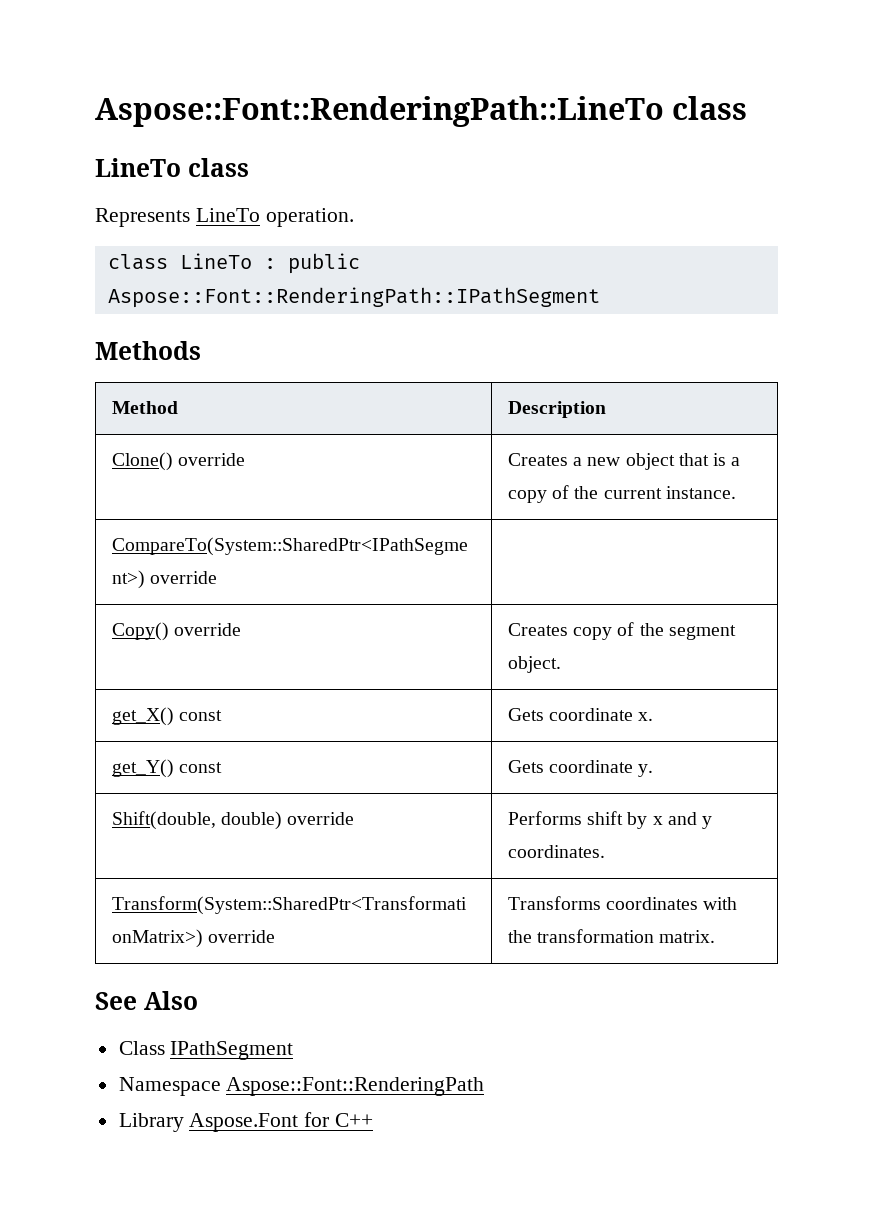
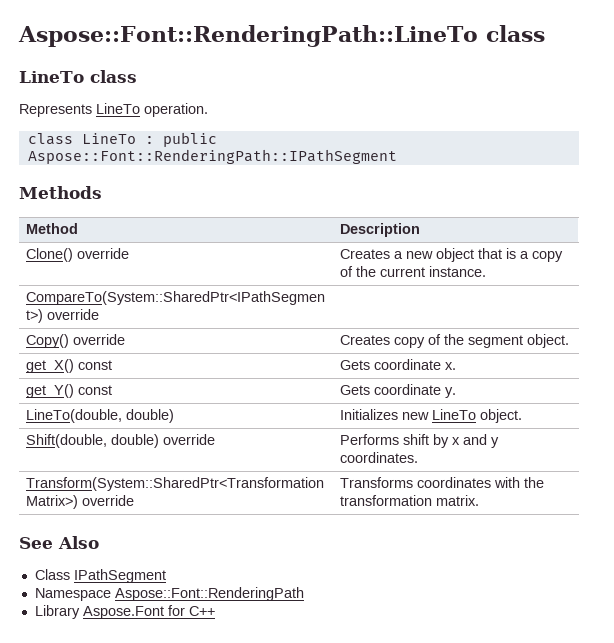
+ LineTo(double, double) | Initializes new LineTo object.

